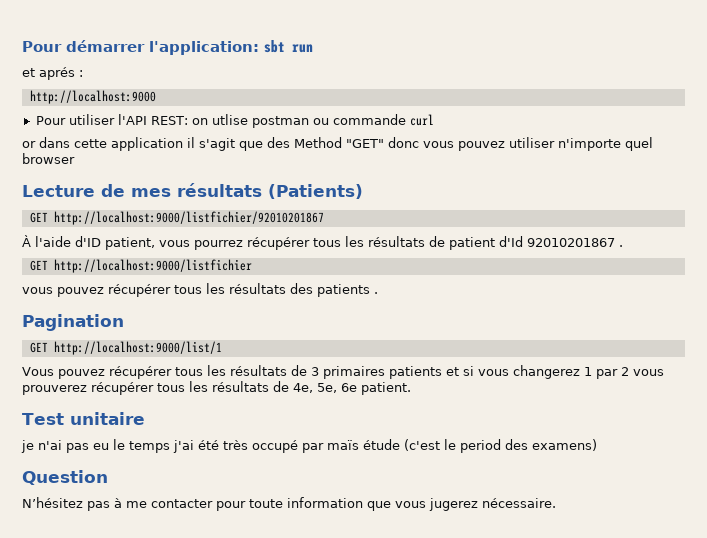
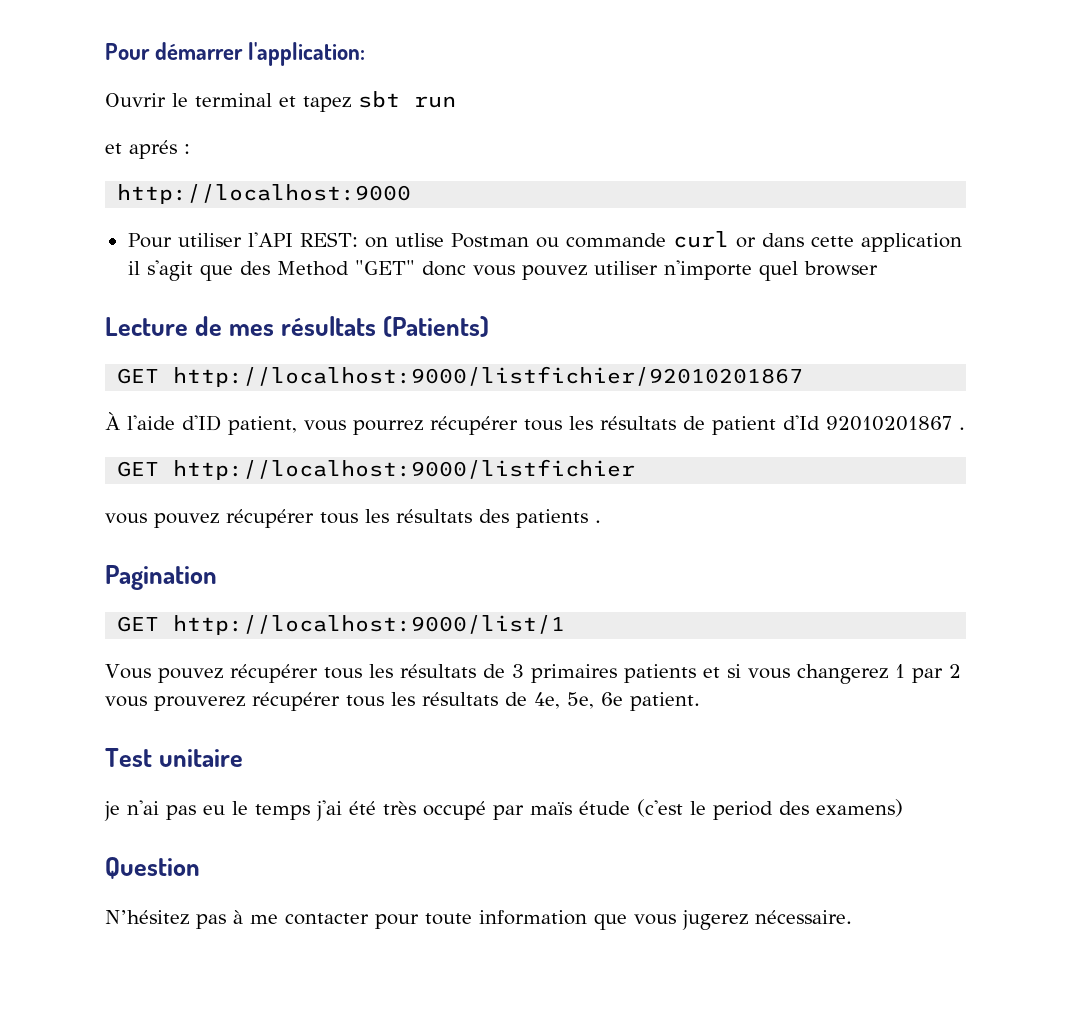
- Pour démarrer l'application: sbt run
+ Pour démarrer l'application:
+ Ouvrir le terminal et tapez sbt run
- Pour utiliser l'API REST: on utlise postman ou commande curl
- or dans cette application il s'agit que des Method "GET" donc vous pouvez utiliser n'importe quel browser
+ Pour utiliser l'API REST: on utlise Postman ou commande curl or dans cette application il s'agit que des Method "GET" donc vous pouvez utiliser n'importe quel browser

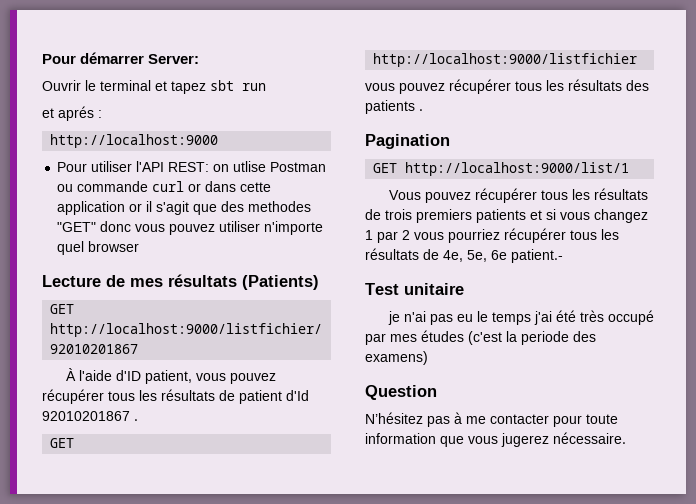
- Pour démarrer l'application:
+ Pour démarrer Server:
- Pour utiliser l'API REST: on utlise Postman ou commande curl or dans cette application il s'agit que des Method "GET" donc vous pouvez utiliser n'importe quel browser
+ Pour utiliser l'API REST: on utlise Postman ou commande curl or dans cette application or il s'agit que des methodes "GET" donc vous pouvez utiliser n'importe quel browser
- À l'aide d'ID patient, vous pourrez récupérer tous les résultats de patient d'Id 92010201867 .
+ À l'aide d'ID patient, vous pouvez récupérer tous les résultats de patient d'Id 92010201867 .
- Vous pouvez récupérer tous les résultats de 3 primaires patients et si vous changerez 1 par 2 vous prouverez récupérer tous les résultats de 4e, 5e, 6e patient.
+ Vous pouvez récupérer tous les résultats de trois premiers patients et si vous changez 1 par 2 vous pourriez récupérer tous les résultats de 4e, 5e, 6e patient.-
- je n'ai pas eu le temps j'ai été très occupé par maïs étude (c'est le period des examens)
+ je n'ai pas eu le temps j'ai été très occupé par mes études (c'est la periode des examens)

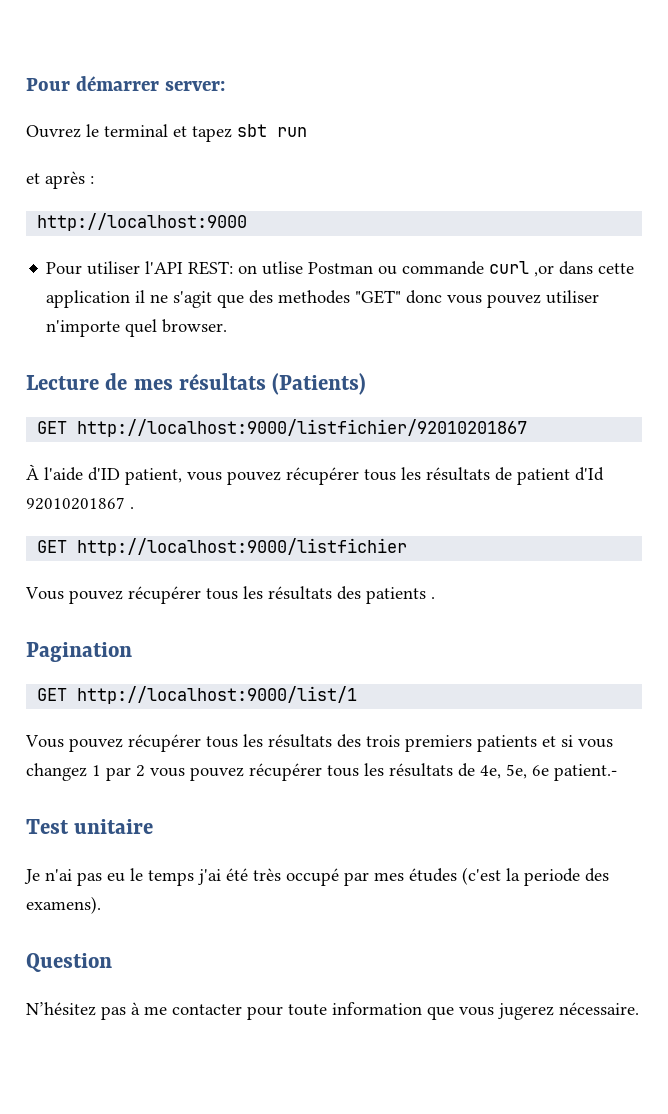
- Pour démarrer Server:
- Ouvrir le terminal et tapez sbt run
+ Pour démarrer server:
+ Ouvrez le terminal et tapez sbt run
- et aprés :
+ et après :
- Pour utiliser l'API REST: on utlise Postman ou commande curl or dans cette application or il s'agit que des methodes "GET" donc vous pouvez utiliser n'importe quel browser
+ Pour utiliser l'API REST: on utlise Postman ou commande curl ,or dans cette application il ne s'agit que des methodes "GET" donc vous pouvez utiliser n'importe quel browser.
- vous pouvez récupérer tous les résultats des patients .
+ Vous pouvez récupérer tous les résultats des patients .
- Vous pouvez récupérer tous les résultats de trois premiers patients et si vous changez 1 par 2 vous pourriez récupérer tous les résultats de 4e, 5e, 6e patient.-
+ Vous pouvez récupérer tous les résultats des trois premiers patients et si vous changez 1 par 2 vous pouvez récupérer tous les résultats de 4e, 5e, 6e patient.-
- je n'ai pas eu le temps j'ai été très occupé par mes études (c'est la periode des examens)
+ Je n'ai pas eu le temps j'ai été très occupé par mes études (c'est la periode des examens).

